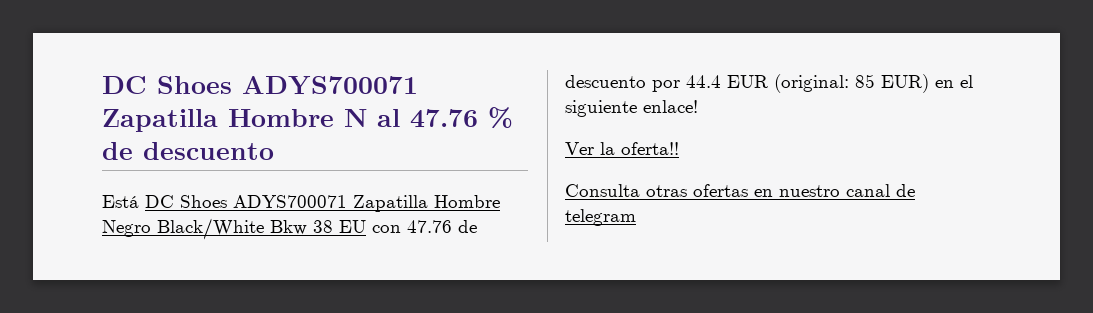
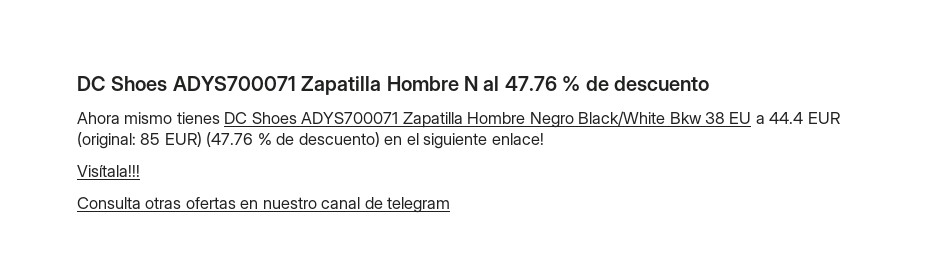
- Está DC Shoes ADYS700071 Zapatilla Hombre Negro Black/White Bkw 38 EU con 47.76 de descuento por 44.4 EUR (original: 85 EUR) en el siguiente enlace!
+ Ahora mismo tienes DC Shoes ADYS700071 Zapatilla Hombre Negro Black/White Bkw 38 EU a 44.4 EUR (original: 85 EUR) (47.76 % de descuento) en el siguiente enlace!
- Ver la oferta!!
+ Visítala!!!

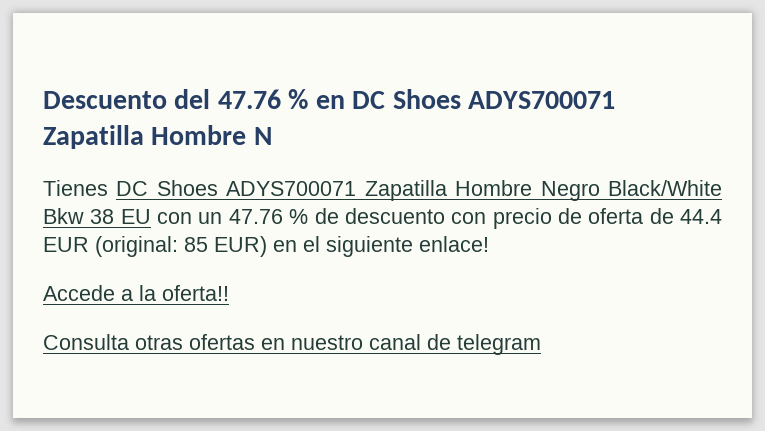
- DC Shoes ADYS700071 Zapatilla Hombre N al 47.76 % de descuento
- Ahora mismo tienes DC Shoes ADYS700071 Zapatilla Hombre Negro Black/White Bkw 38 EU a 44.4 EUR (original: 85 EUR) (47.76 % de descuento) en el siguiente enlace!
+ Descuento del 47.76 % en DC Shoes ADYS700071 Zapatilla Hombre N
+ Tienes DC Shoes ADYS700071 Zapatilla Hombre Negro Black/White Bkw 38 EU con un 47.76 % de descuento con precio de oferta de 44.4 EUR (original: 85 EUR) en el siguiente enlace!
- Visítala!!!
+ Accede a la oferta!!

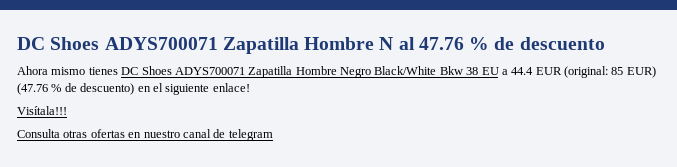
- Descuento del 47.76 % en DC Shoes ADYS700071 Zapatilla Hombre N
- Tienes DC Shoes ADYS700071 Zapatilla Hombre Negro Black/White Bkw 38 EU con un 47.76 % de descuento con precio de oferta de 44.4 EUR (original: 85 EUR) en el siguiente enlace!
+ DC Shoes ADYS700071 Zapatilla Hombre N al 47.76 % de descuento
+ Ahora mismo tienes DC Shoes ADYS700071 Zapatilla Hombre Negro Black/White Bkw 38 EU a 44.4 EUR (original: 85 EUR) (47.76 % de descuento) en el siguiente enlace!
- Accede a la oferta!!
+ Visítala!!!

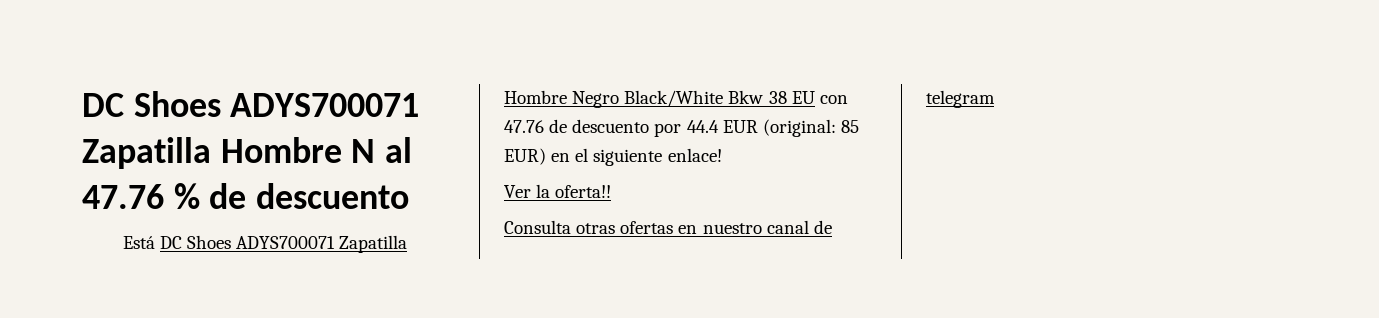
- Ahora mismo tienes DC Shoes ADYS700071 Zapatilla Hombre Negro Black/White Bkw 38 EU a 44.4 EUR (original: 85 EUR) (47.76 % de descuento) en el siguiente enlace!
+ Está DC Shoes ADYS700071 Zapatilla Hombre Negro Black/White Bkw 38 EU con 47.76 de descuento por 44.4 EUR (original: 85 EUR) en el siguiente enlace!
- Visítala!!!
+ Ver la oferta!!

